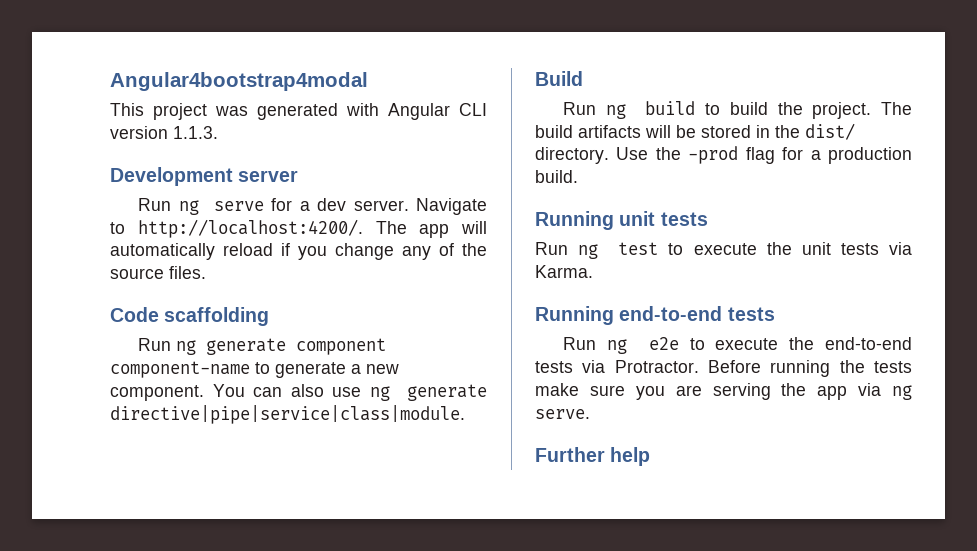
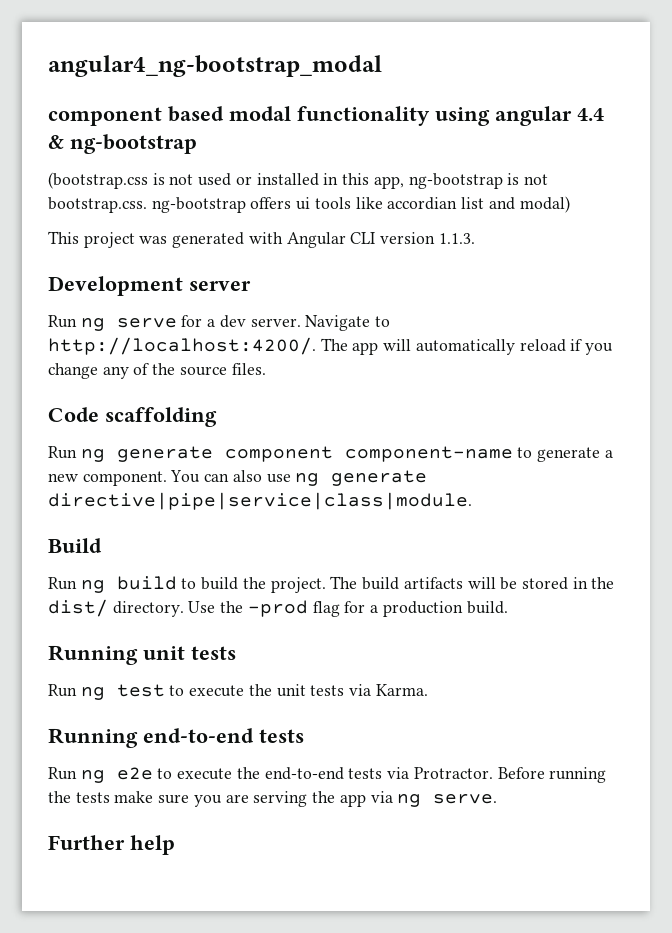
- Angular4bootstrap4modal
+ angular4_ng-bootstrap_modal
+ component based modal functionality using angular 4.4 & ng-bootstrap
+ (bootstrap.css is not used or installed in this app, ng-bootstrap is not bootstrap.css. ng-bootstrap offers ui tools like accordian list and modal)

